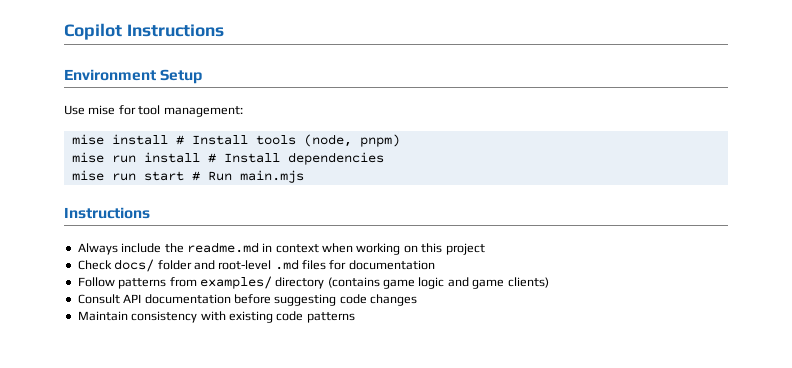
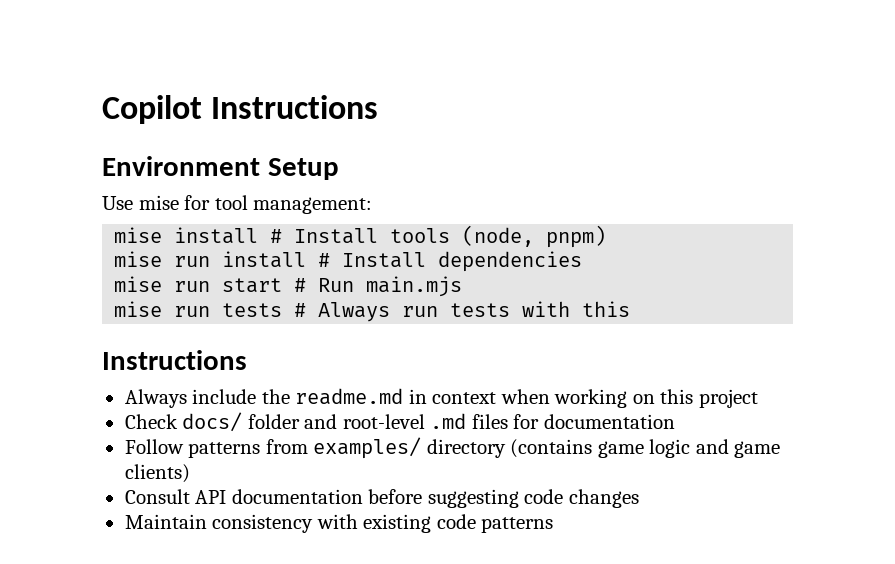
+ mise run tests # Always run tests with this

